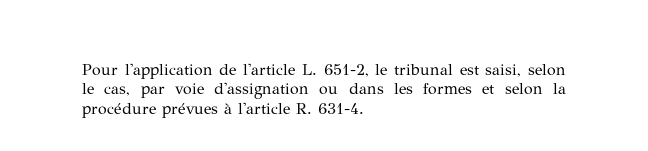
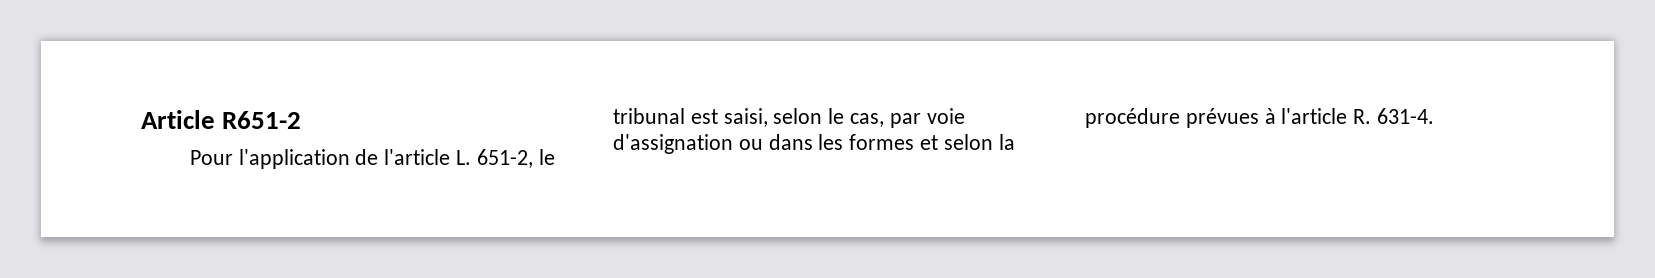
+ Article R651-2

